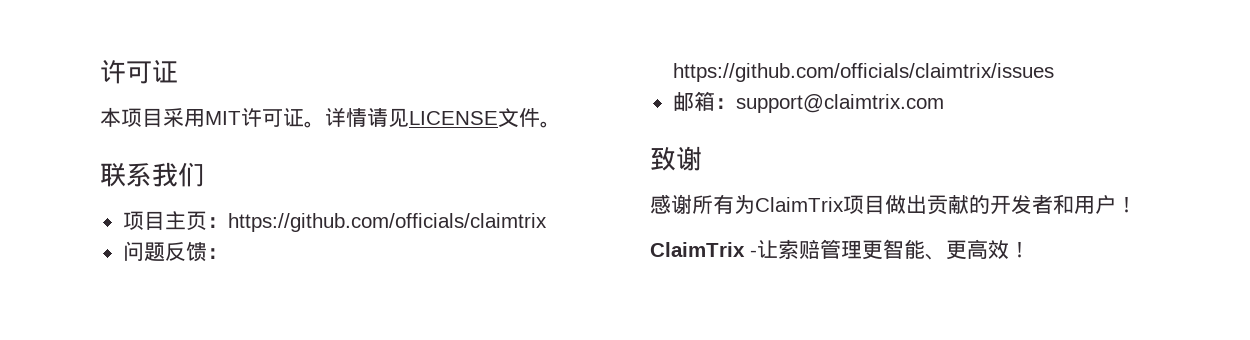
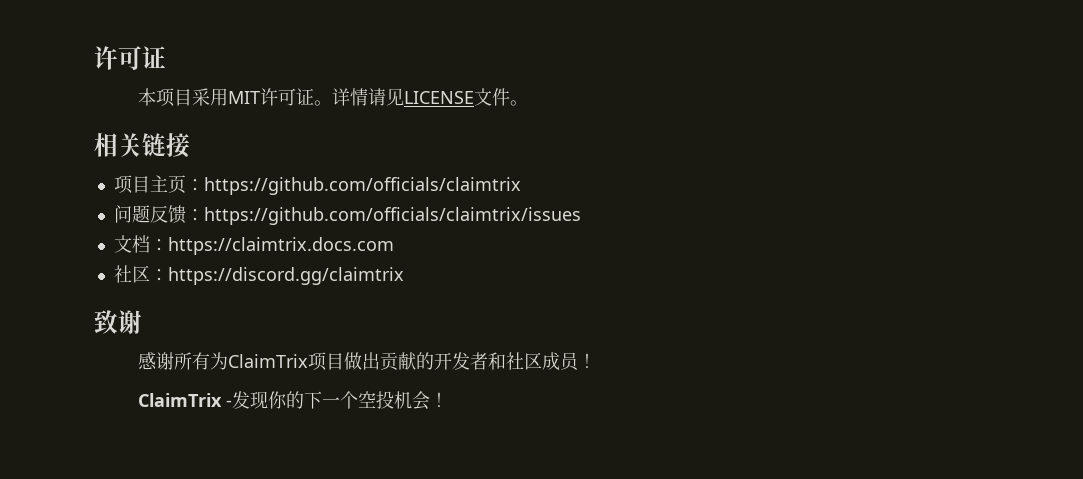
- 联系我们
+ 相关链接
- 邮箱：support@claimtrix.com
+ 文档：https://claimtrix.docs.com
+ 社区：https://discord.gg/claimtrix
- 感谢所有为ClaimTrix项目做出贡献的开发者和用户！
+ 感谢所有为ClaimTrix项目做出贡献的开发者和社区成员！
- ClaimTrix -让索赔管理更智能、更高效！
+ ClaimTrix -发现你的下一个空投机会！

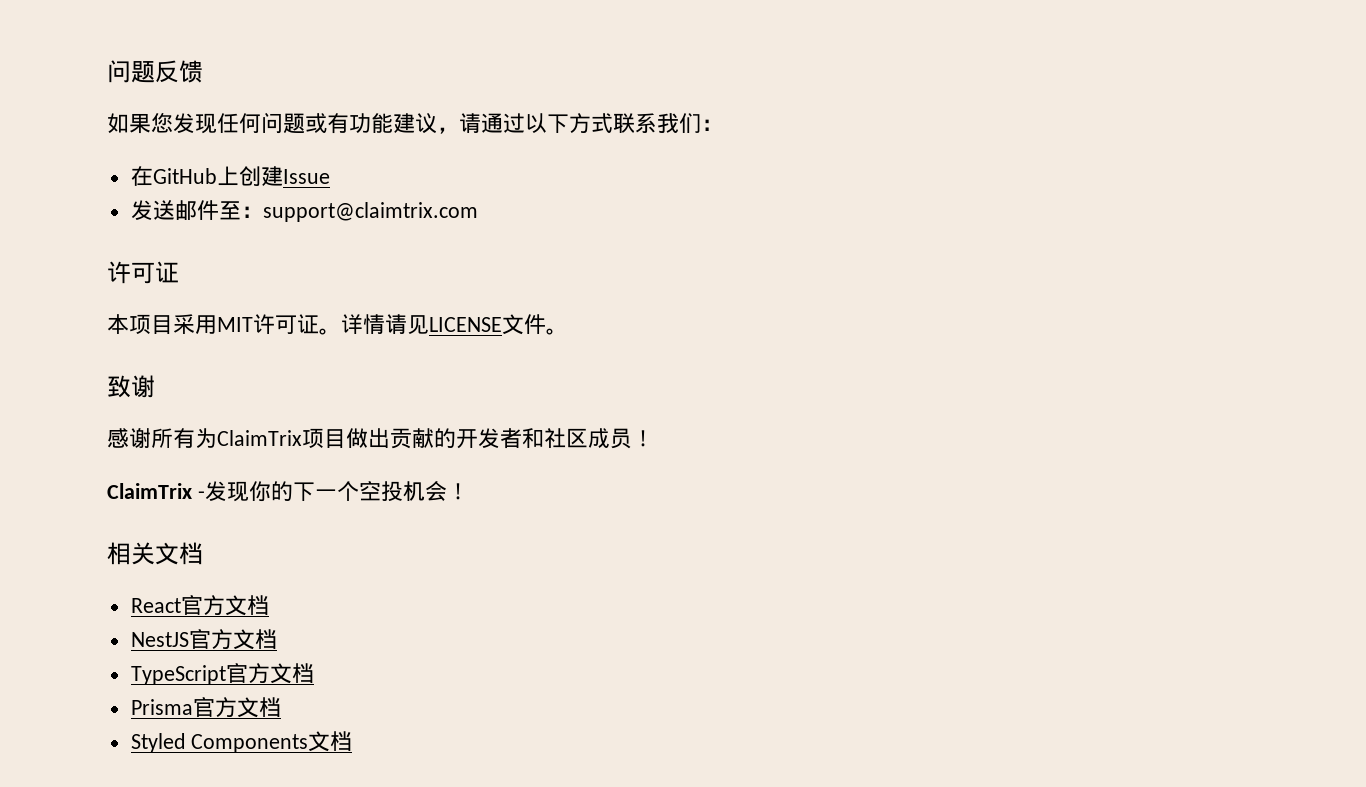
+ 问题反馈
+ 如果您发现任何问题或有功能建议，请通过以下方式联系我们：
+ 在GitHub上创建Issue
+ 发送邮件至：support@claimtrix.com
- 相关链接
- 项目主页：https://github.com/officials/claimtrix
- 问题反馈：https://github.com/officials/claimtrix/issues
- 文档：https://claimtrix.docs.com
- 社区：https://discord.gg/claimtrix
+ 相关文档
+ React官方文档
+ NestJS官方文档
+ TypeScript官方文档
+ Prisma官方文档
+ Styled Components文档

